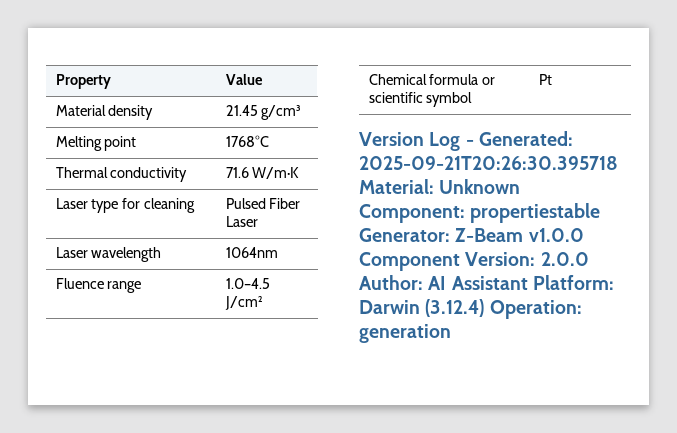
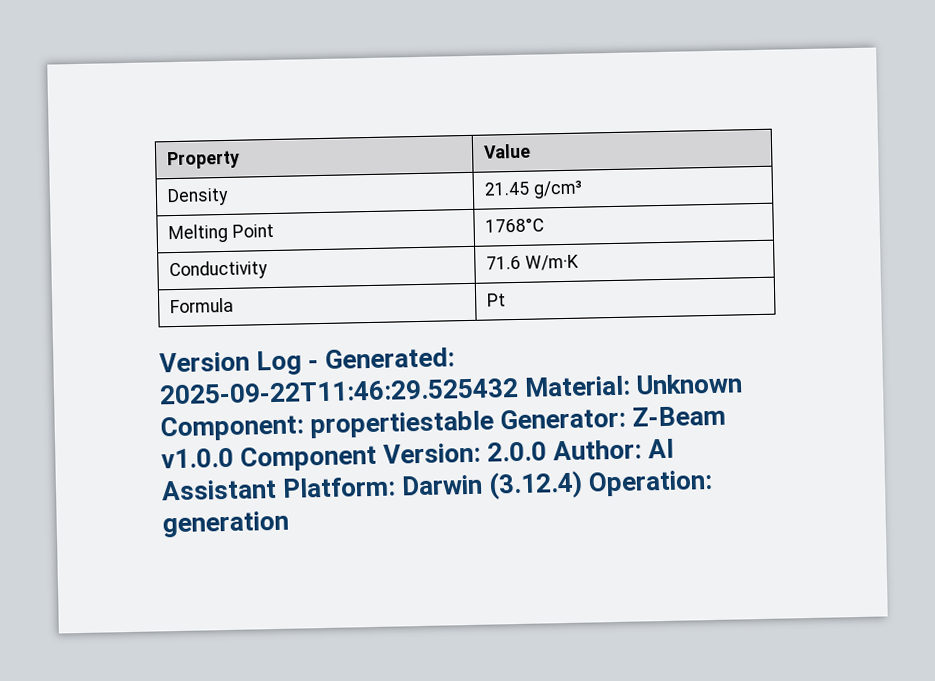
- Material density | 21.45 g/cm³
+ Density | 21.45 g/cm³
- Melting point | 1768°C
+ Melting Point | 1768°C
- Thermal conductivity | 71.6 W/m·K
+ Conductivity | 71.6 W/m·K
- Laser type for cleaning | Pulsed Fiber Laser
- Laser wavelength | 1064nm
- Fluence range | 1.0–4.5 J/cm²
- Chemical formula or scientific symbol | Pt
+ Formula | Pt
- Version Log - Generated: 2025-09-21T20:26:30.395718 Material: Unknown Component: propertiestable Generator: Z-Beam v1.0.0 Component Version: 2.0.0 Author: AI Assistant Platform: Darwin (3.12.4) Operation: generation
+ Version Log - Generated: 2025-09-22T11:46:29.525432 Material: Unknown Component: propertiestable Generator: Z-Beam v1.0.0 Component Version: 2.0.0 Author: AI Assistant Platform: Darwin (3.12.4) Operation: generation

